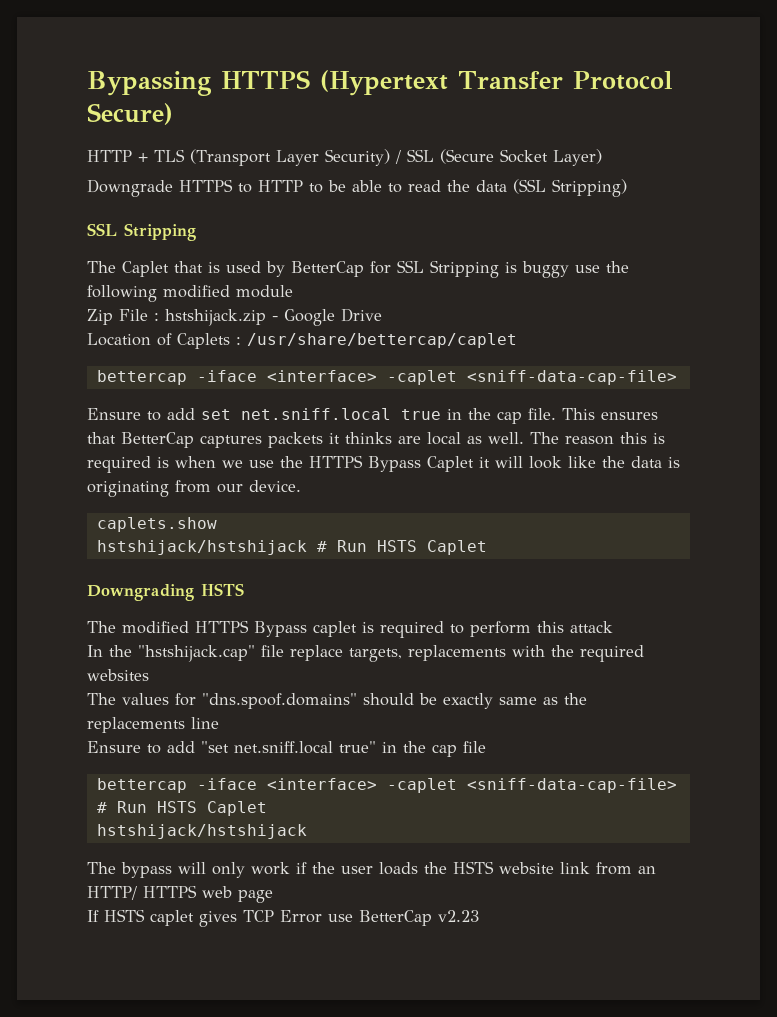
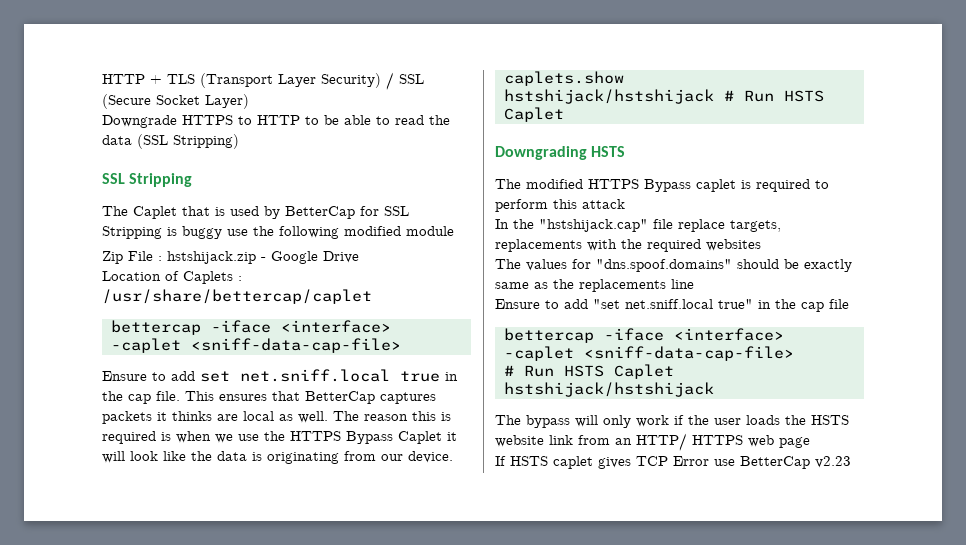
- Bypassing HTTPS (Hypertext Transfer Protocol Secure)

